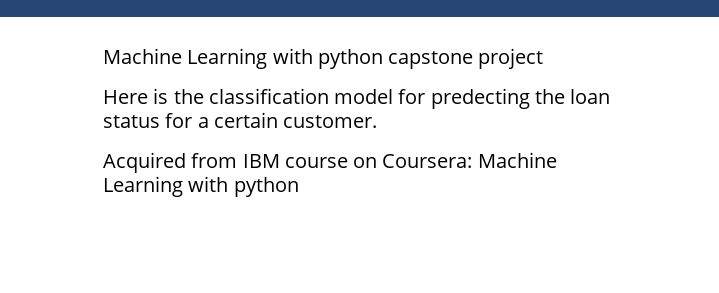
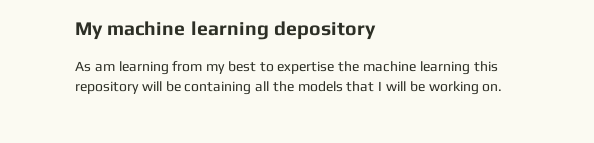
- Machine Learning with python capstone project
- Here is the classification model for predecting the loan status for a certain customer.
- Acquired from IBM course on Coursera: Machine Learning with python
+ My machine learning depository
+ As am learning from my best to expertise the machine learning this repository will be containing all the models that I will be working on.

